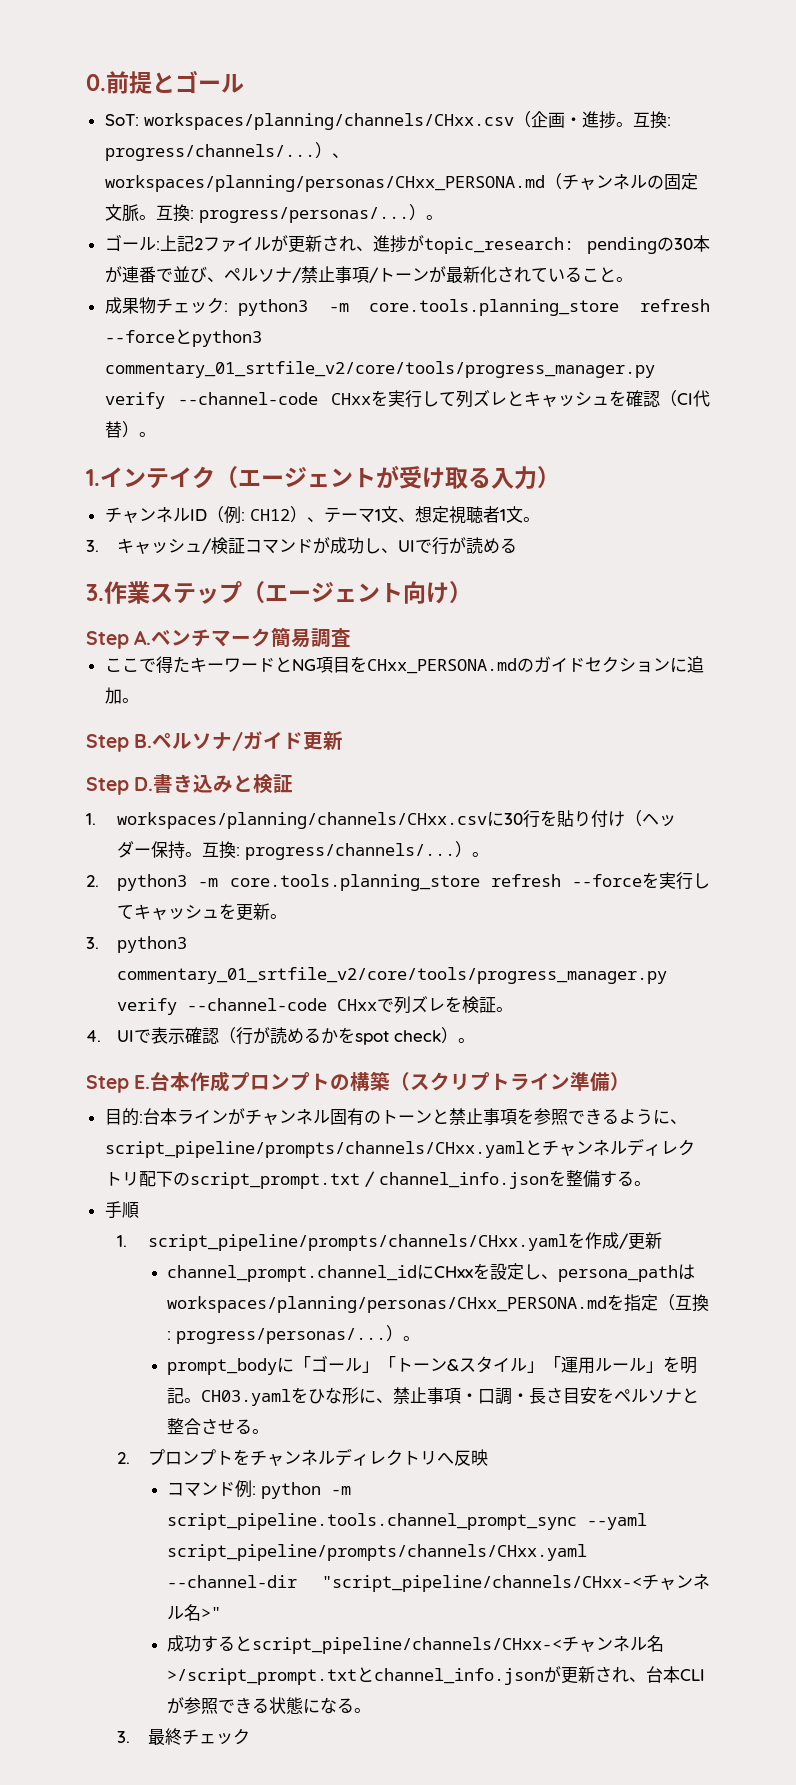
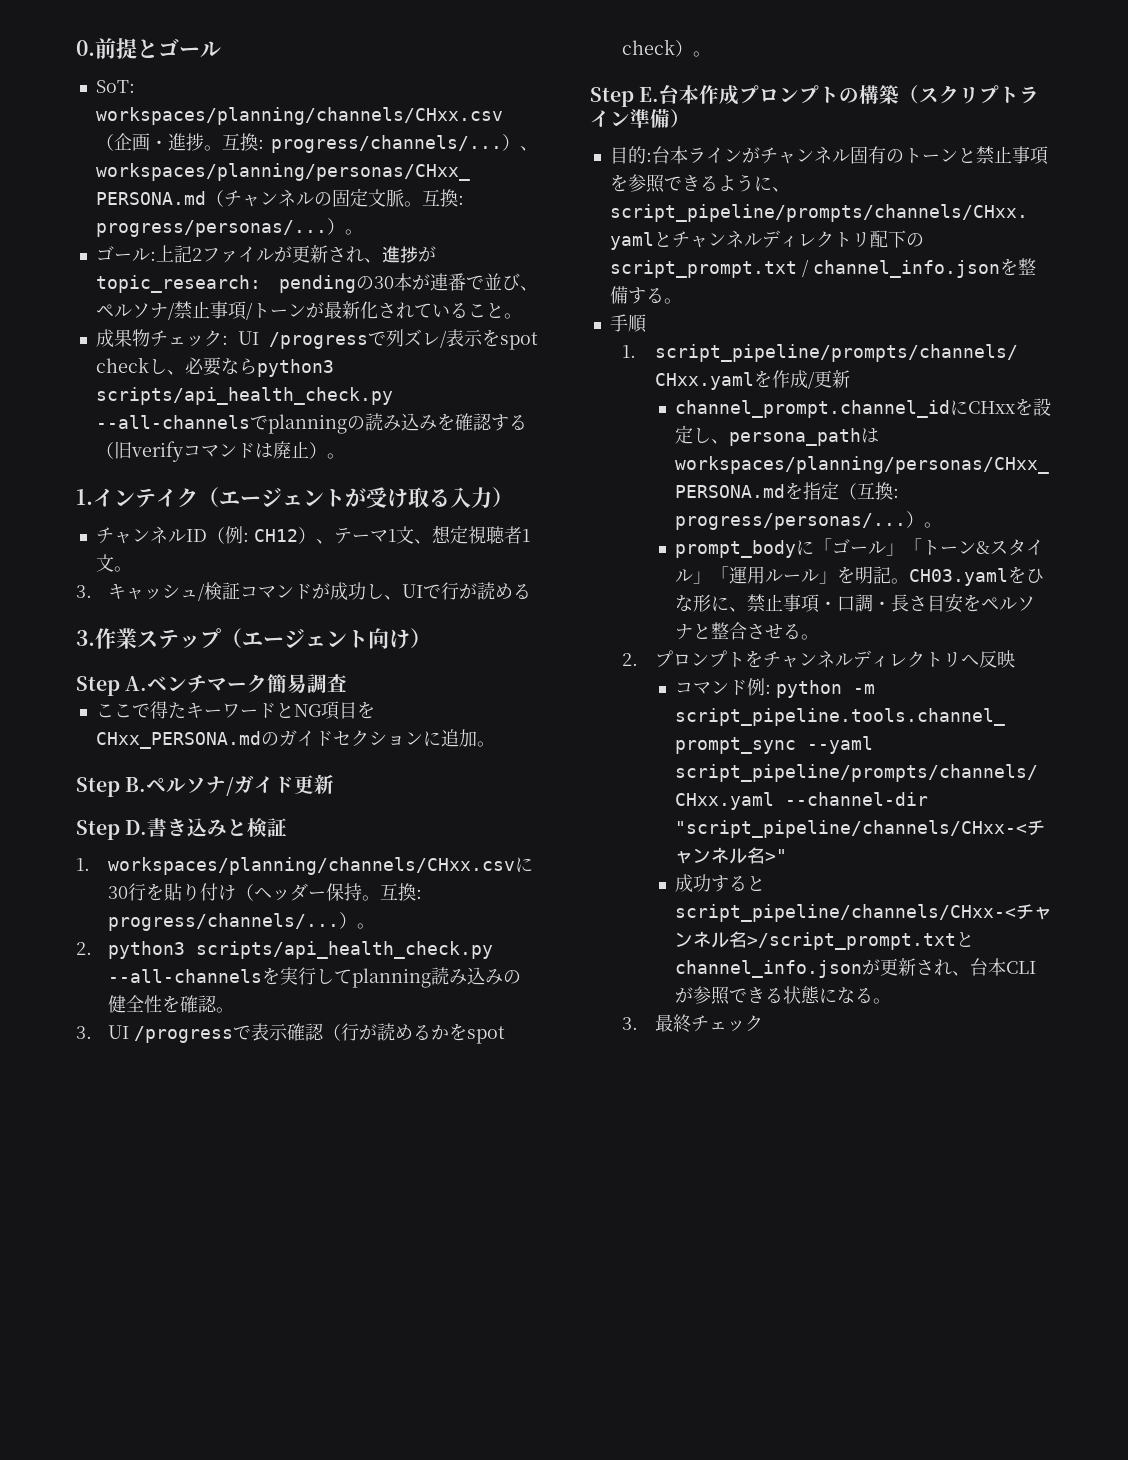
- 成果物チェック: python3 -m core.tools.planning_store refresh --forceとpython3 commentary_01_srtfile_v2/core/tools/progress_manager.py verify --channel-code CHxxを実行して列ズレとキャッシュを確認（CI代替）。
+ 成果物チェック: UI /progressで列ズレ/表示をspot checkし、必要ならpython3 scripts/api_health_check.py --all-channelsでplanningの読み込みを確認する（旧verifyコマンドは廃止）。
- 2. python3 -m core.tools.planning_store refresh --forceを実行してキャッシュを更新。
- 3. python3 commentary_01_srtfile_v2/core/tools/progress_manager.py verify --channel-code CHxxで列ズレを検証。
- 4. UIで表示確認（行が読めるかをspot check）。
+ 2. python3 scripts/api_health_check.py --all-channelsを実行してplanning読み込みの健全性を確認。
+ 3. UI /progressで表示確認（行が読めるかをspot check）。

